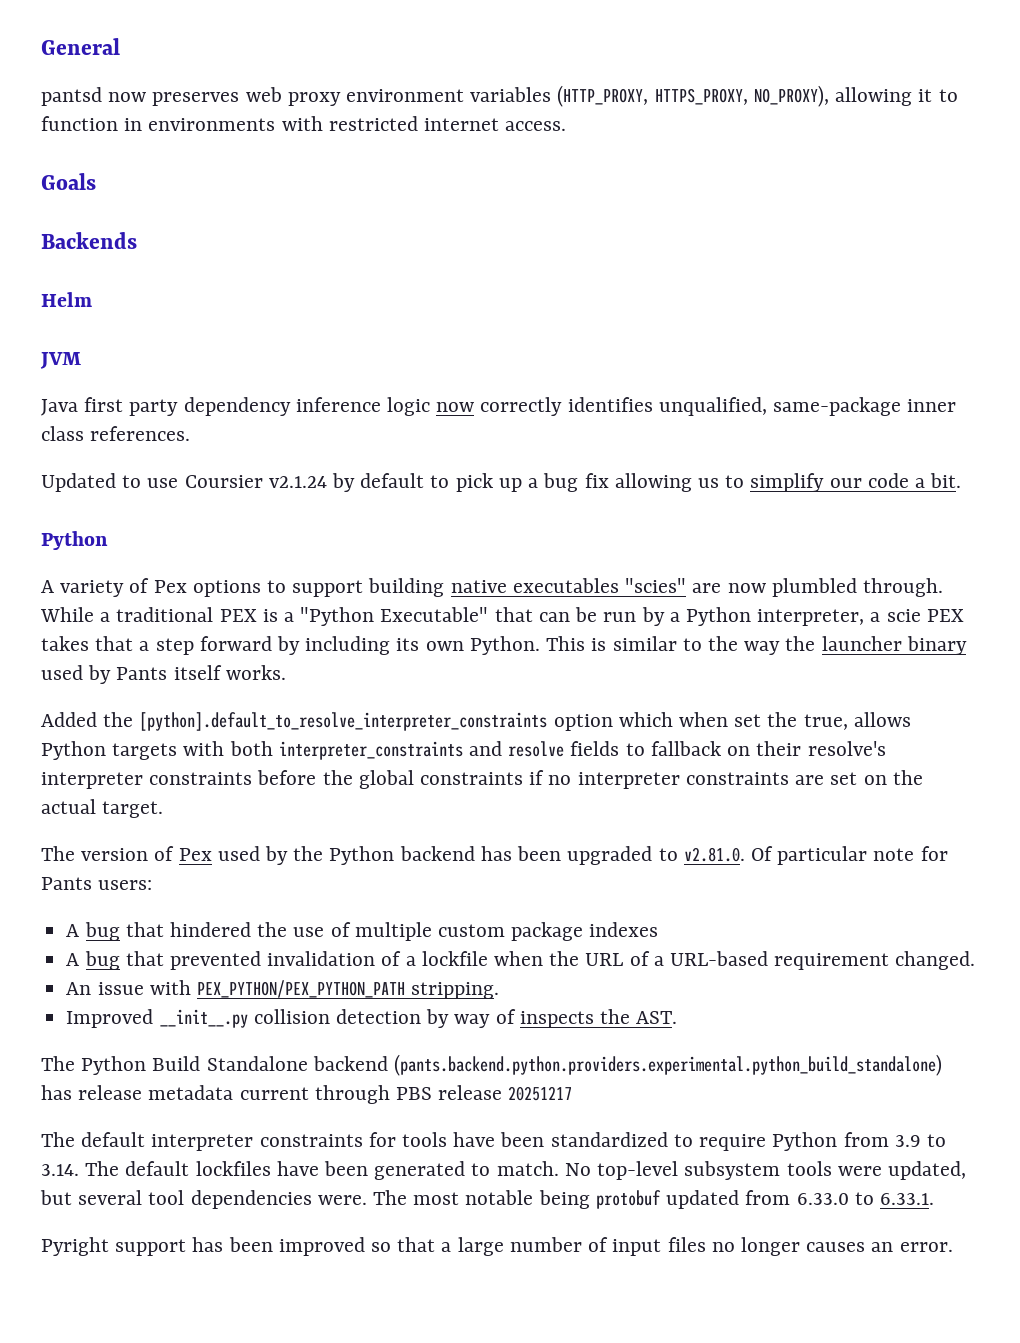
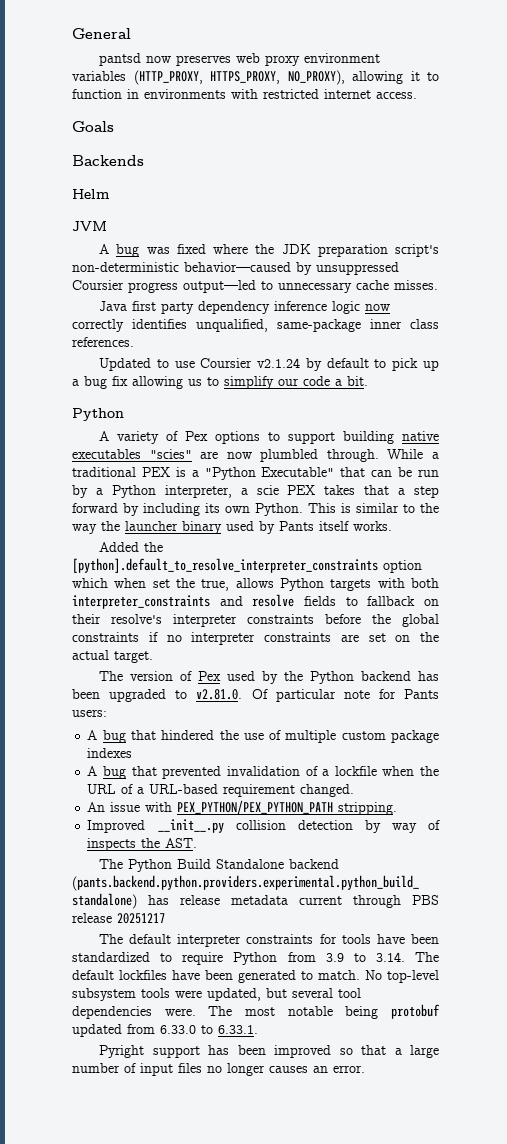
+ A bug was fixed where the JDK preparation script's non-deterministic behavior—caused by unsuppressed Coursier progress output—led to unnecessary cache misses.

